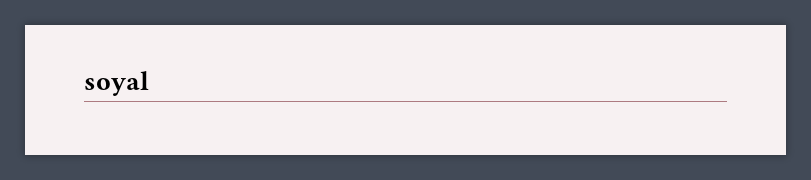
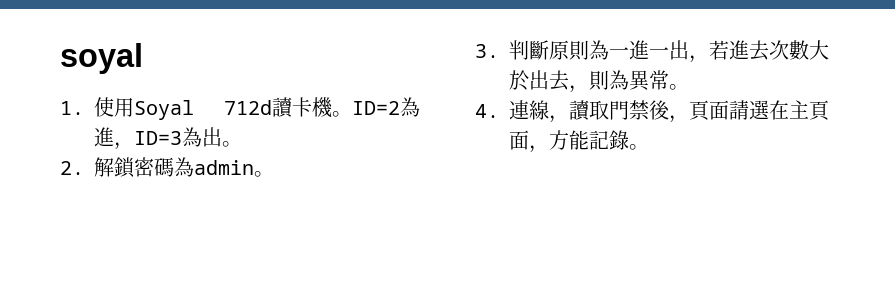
+ 1.使用Soyal 712d讀卡機。ID=2為進，ID=3為出。
+ 2.解鎖密碼為admin。
+ 3.判斷原則為一進一出，若進去次數大於出去，則為異常。
+ 4.連線，讀取門禁後，頁面請選在主頁面，方能記錄。

